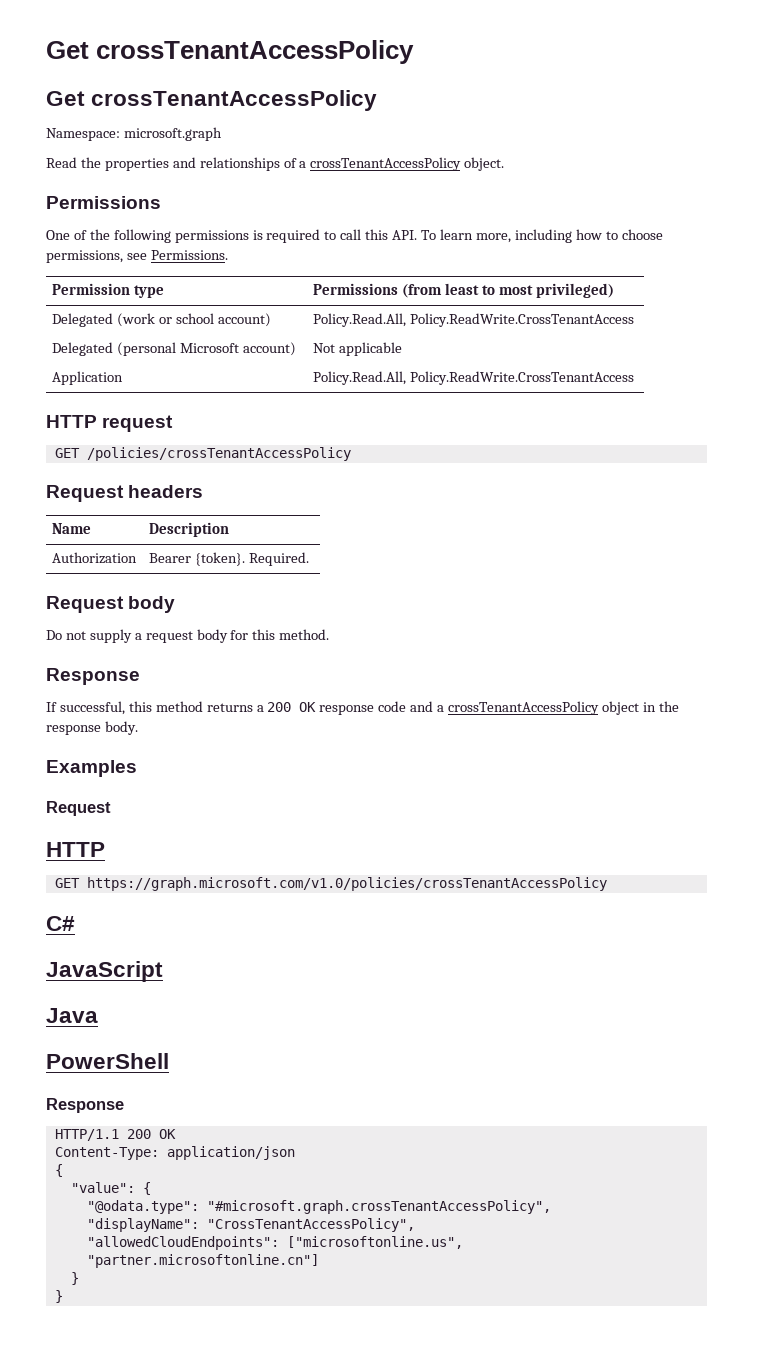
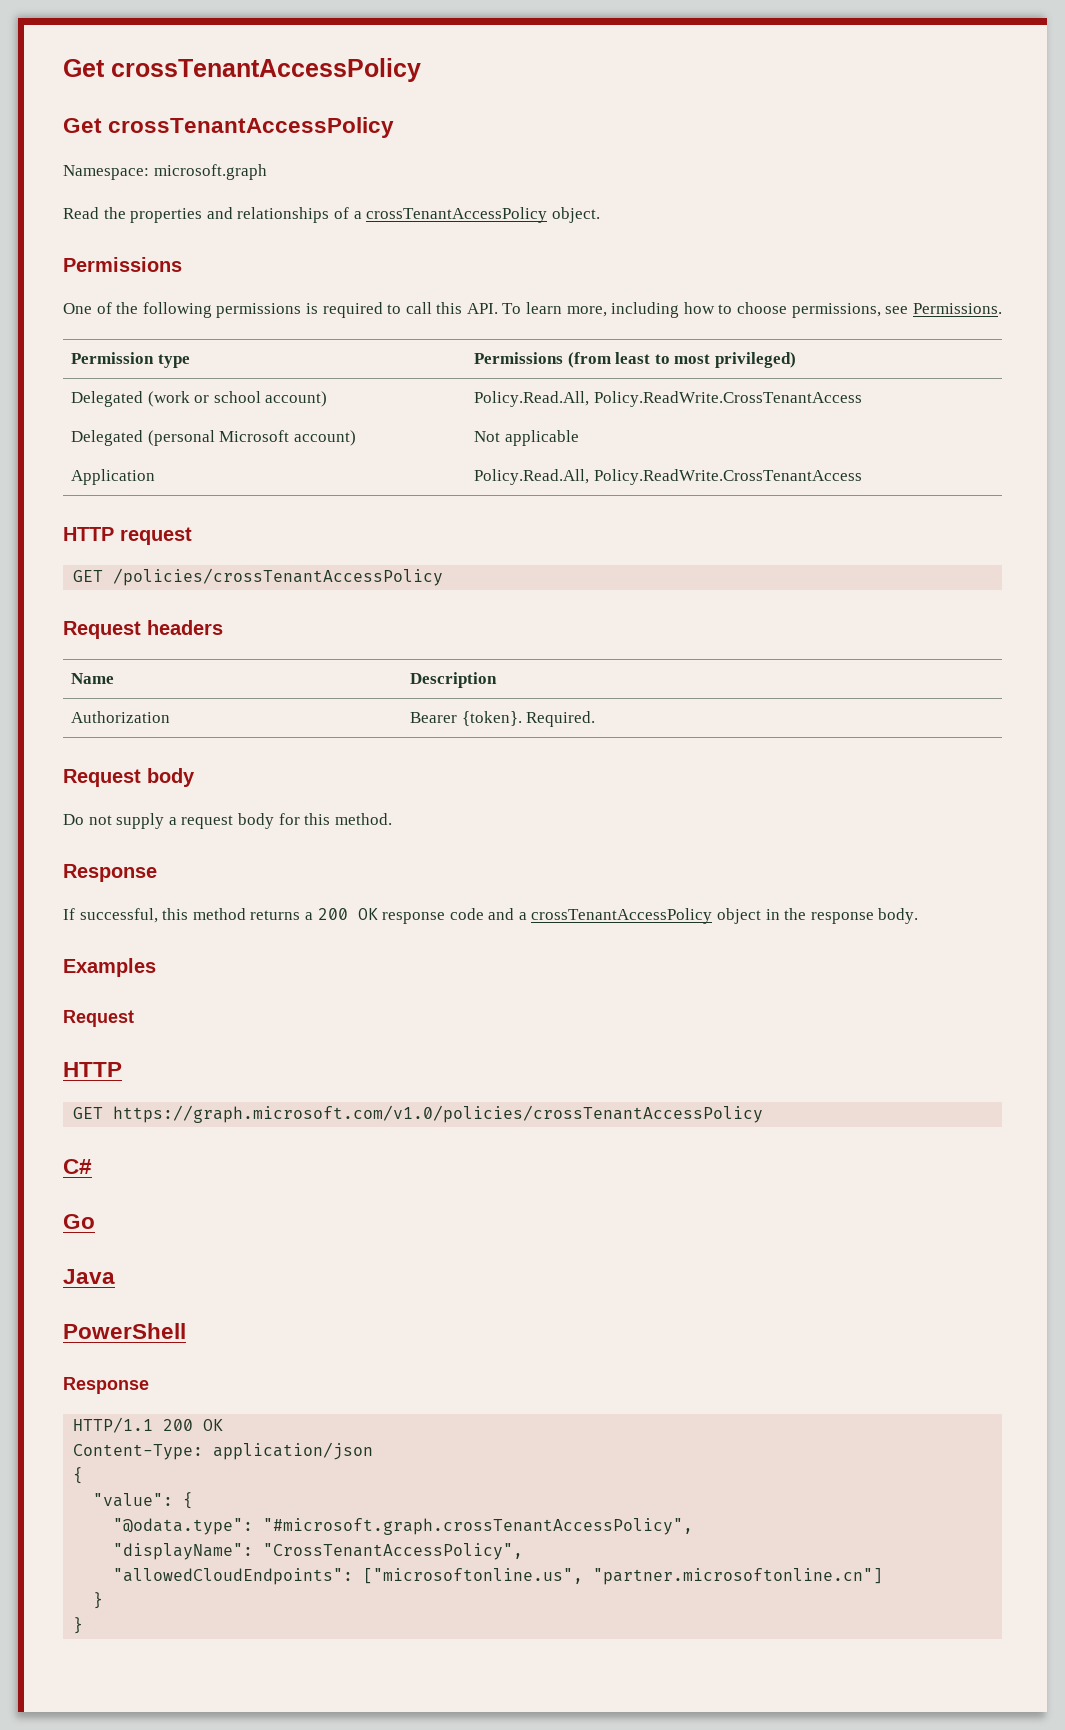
- JavaScript
+ Go

